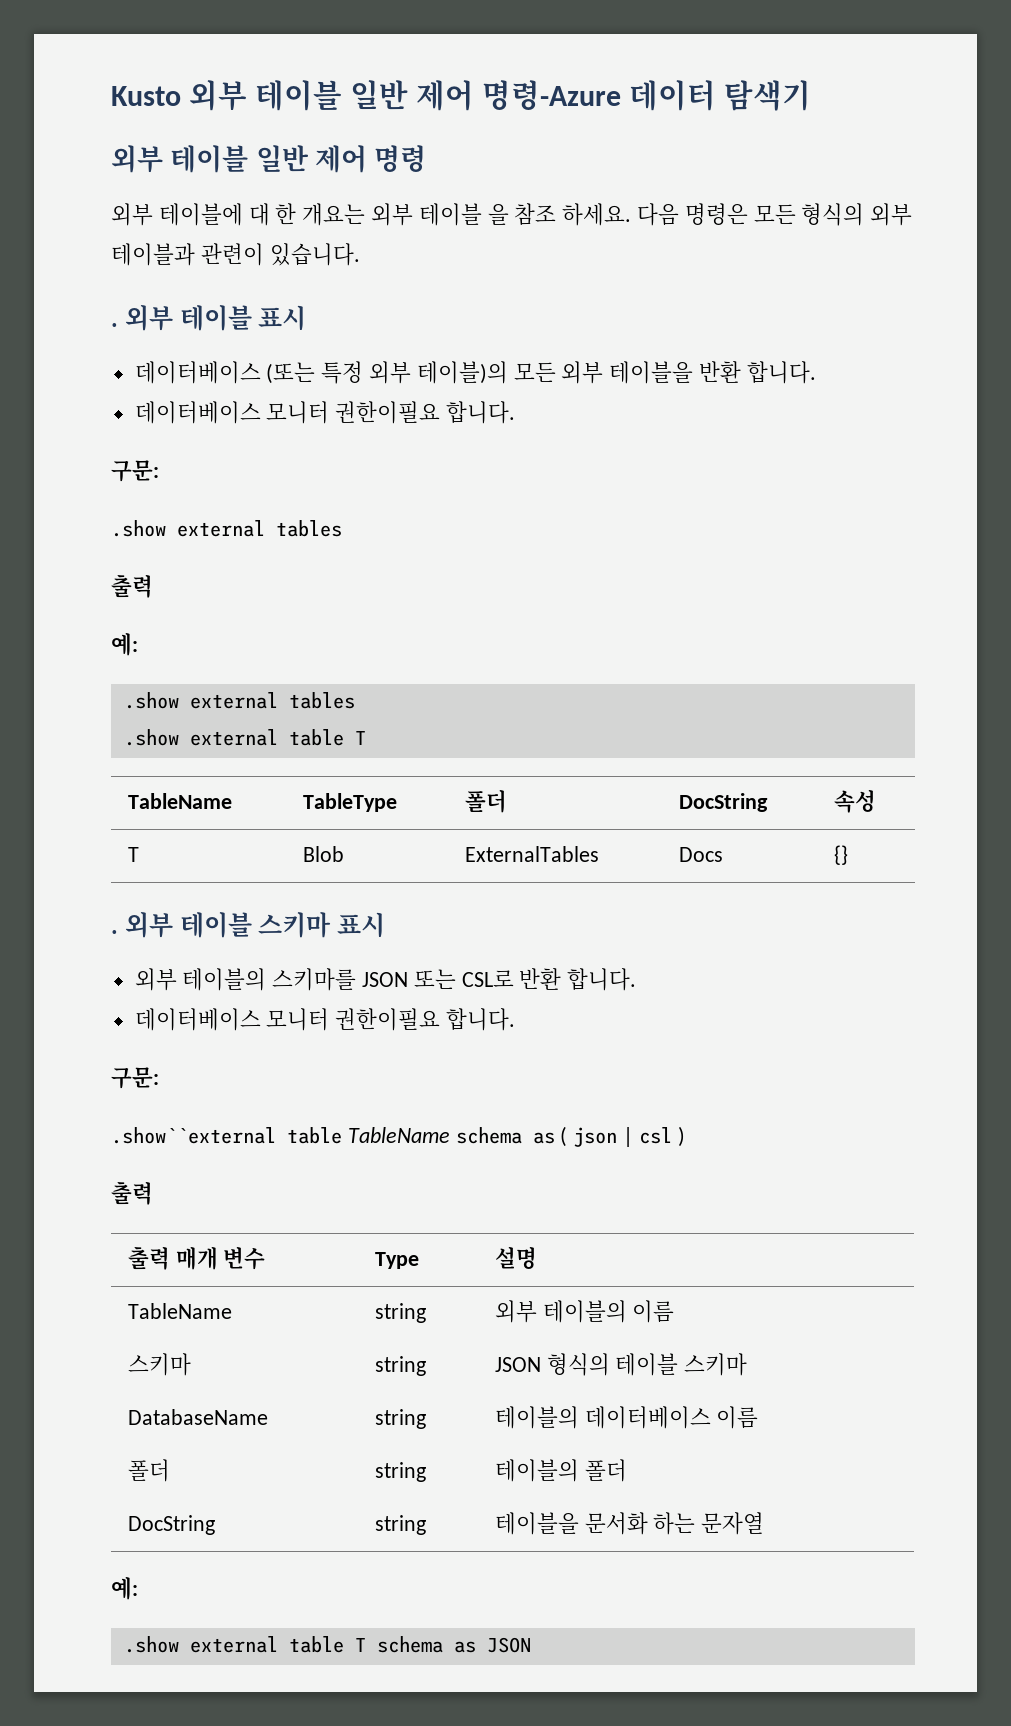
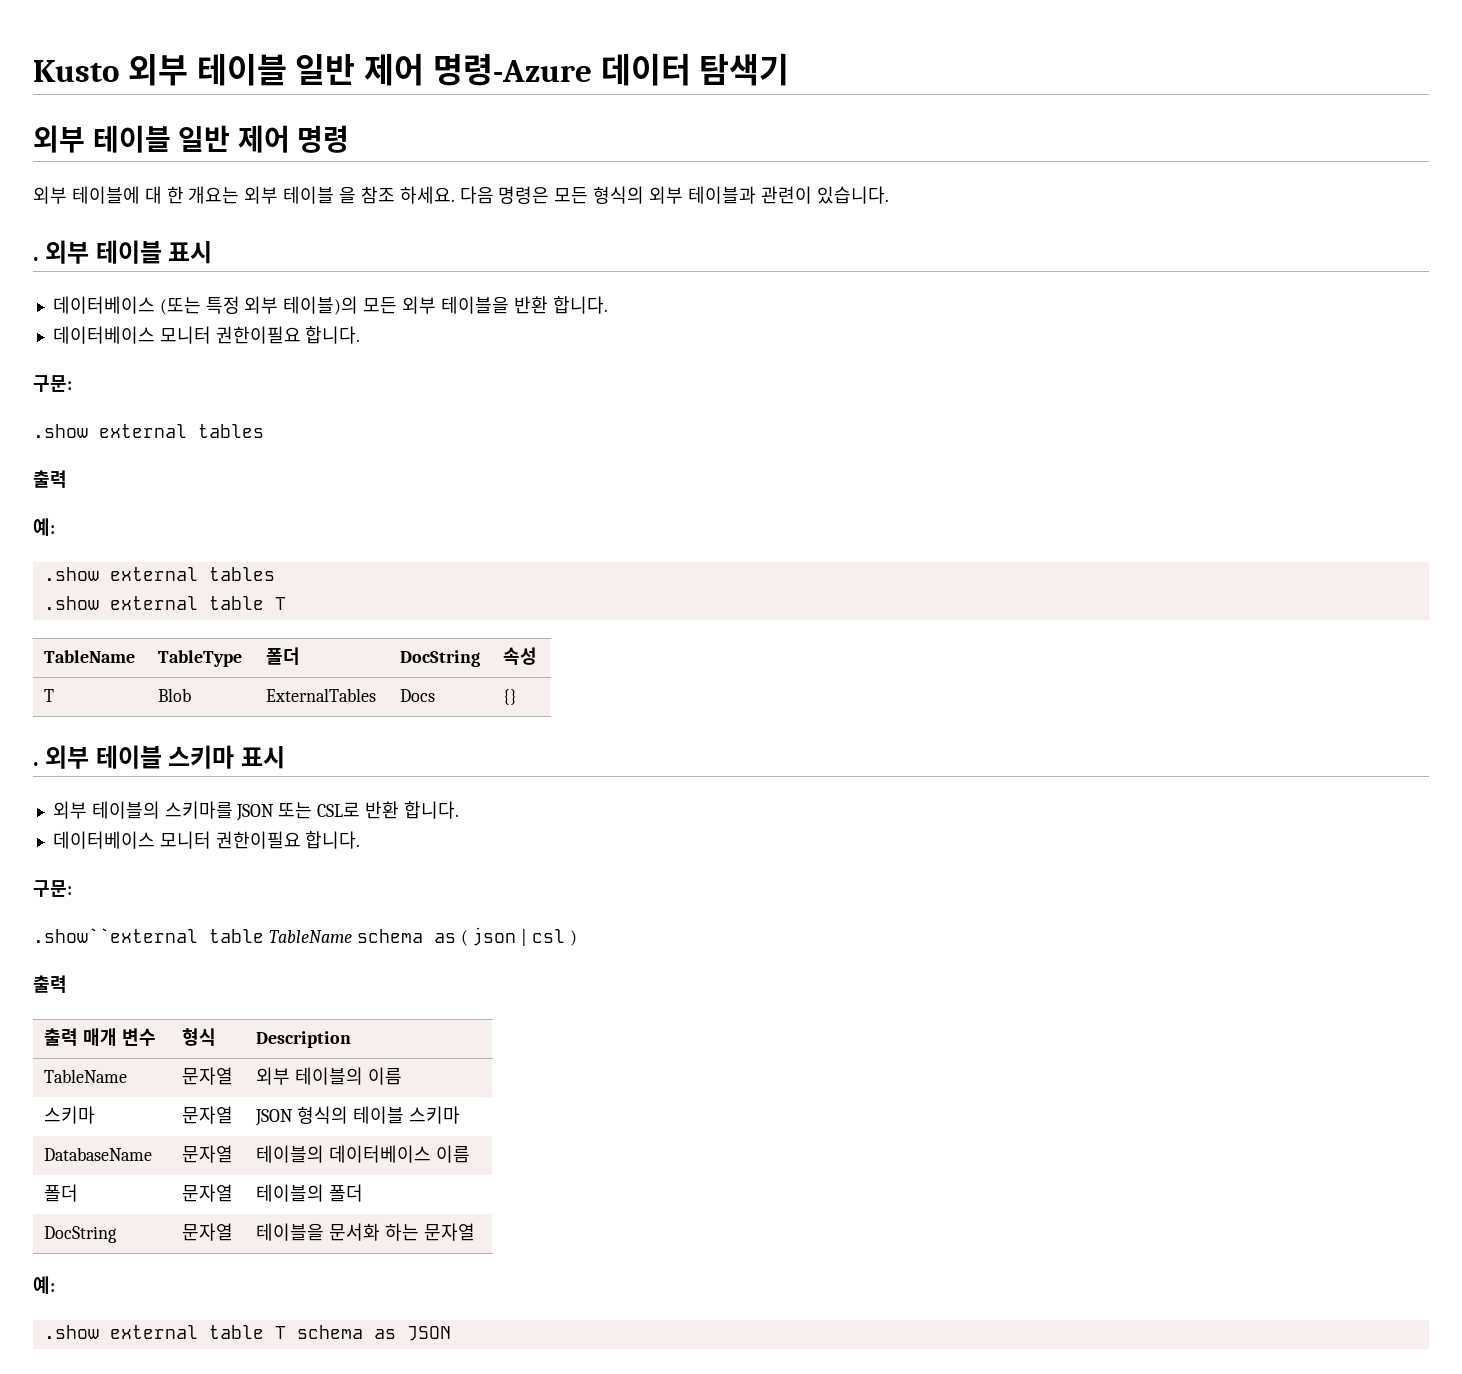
- 출력 매개 변수 | Type | 설명
- TableName | string | 외부 테이블의 이름
+ 출력 매개 변수 | 형식 | Description
+ TableName | 문자열 | 외부 테이블의 이름
- 스키마 | string | JSON 형식의 테이블 스키마
+ 스키마 | 문자열 | JSON 형식의 테이블 스키마
- DatabaseName | string | 테이블의 데이터베이스 이름
+ DatabaseName | 문자열 | 테이블의 데이터베이스 이름
- 폴더 | string | 테이블의 폴더
+ 폴더 | 문자열 | 테이블의 폴더
- DocString | string | 테이블을 문서화 하는 문자열
+ DocString | 문자열 | 테이블을 문서화 하는 문자열

